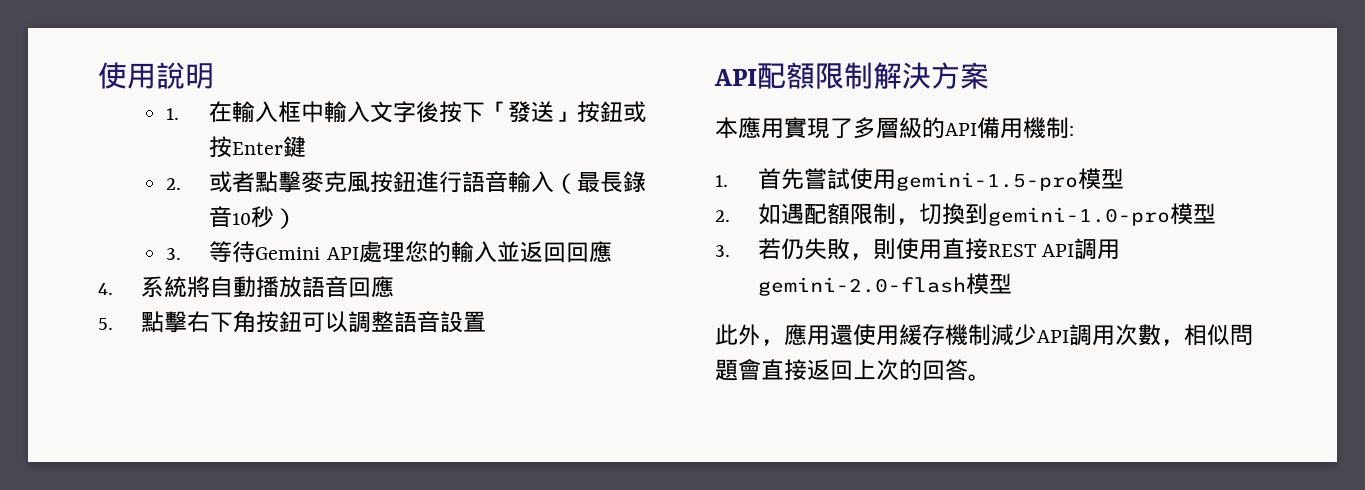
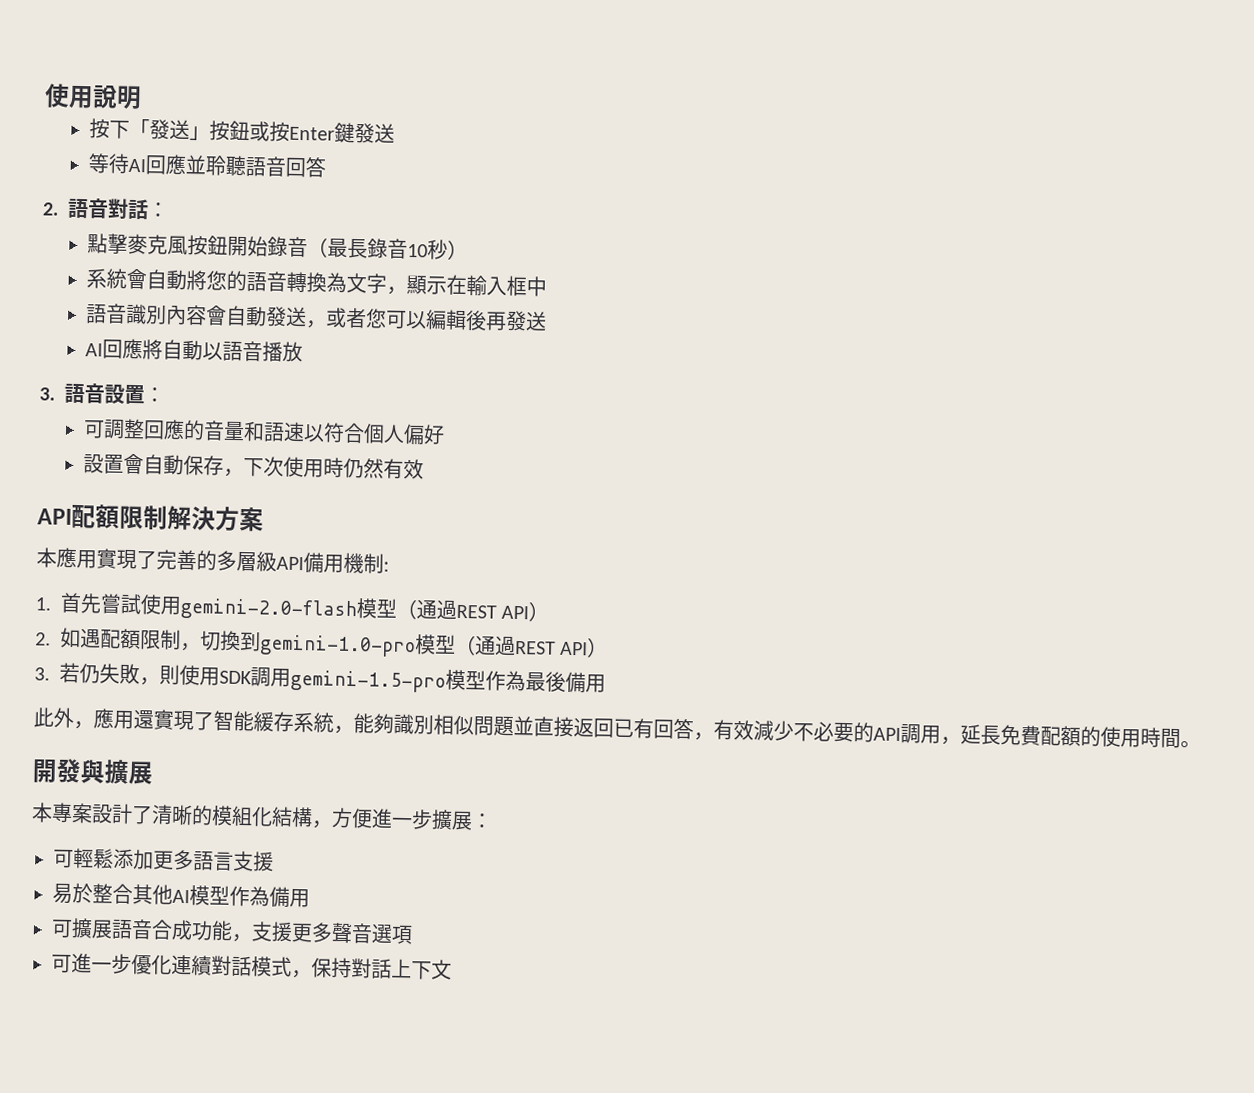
- 1.在輸入框中輸入文字後按下「發送」按鈕或按Enter鍵
- 2.或者點擊麥克風按鈕進行語音輸入（最長錄音10秒）
+ 按下「發送」按鈕或按Enter鍵發送
+ 等待AI回應並聆聽語音回答
+ 2.語音對話：
+ 點擊麥克風按鈕開始錄音（最長錄音10秒）
- 3.等待Gemini API處理您的輸入並返回回應
- 4.系統將自動播放語音回應
- 5.點擊右下角按鈕可以調整語音設置
+ 系統會自動將您的語音轉換為文字，顯示在輸入框中
+ 語音識別內容會自動發送，或者您可以編輯後再發送
+ AI回應將自動以語音播放
+ 3.語音設置：
+ 可調整回應的音量和語速以符合個人偏好
+ 設置會自動保存，下次使用時仍然有效
- 本應用實現了多層級的API備用機制:
+ 本應用實現了完善的多層級API備用機制:
- 1.首先嘗試使用gemini-1.5-pro模型
+ 1.首先嘗試使用gemini-2.0-flash模型（通過REST API）
- 2.如遇配額限制，切換到gemini-1.0-pro模型
+ 2.如遇配額限制，切換到gemini-1.0-pro模型（通過REST API）
- 3.若仍失敗，則使用直接REST API調用gemini-2.0-flash模型
- 此外，應用還使用緩存機制減少API調用次數，相似問題會直接返回上次的回答。
+ 3.若仍失敗，則使用SDK調用gemini-1.5-pro模型作為最後備用
+ 此外，應用還實現了智能緩存系統，能夠識別相似問題並直接返回已有回答，有效減少不必要的API調用，延長免費配額的使用時間。
+ 開發與擴展
+ 本專案設計了清晰的模組化結構，方便進一步擴展：
+ 可輕鬆添加更多語言支援
+ 易於整合其他AI模型作為備用
+ 可擴展語音合成功能，支援更多聲音選項
+ 可進一步優化連續對話模式，保持對話上下文

